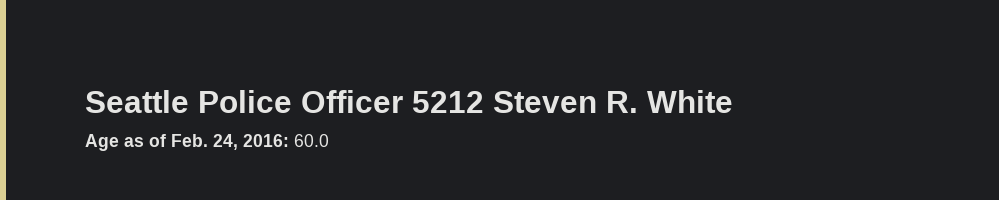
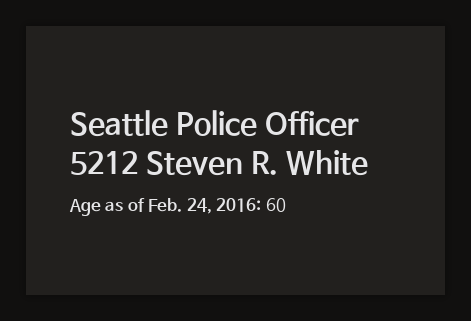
- Age as of Feb. 24, 2016: 60.0
+ Age as of Feb. 24, 2016: 60

